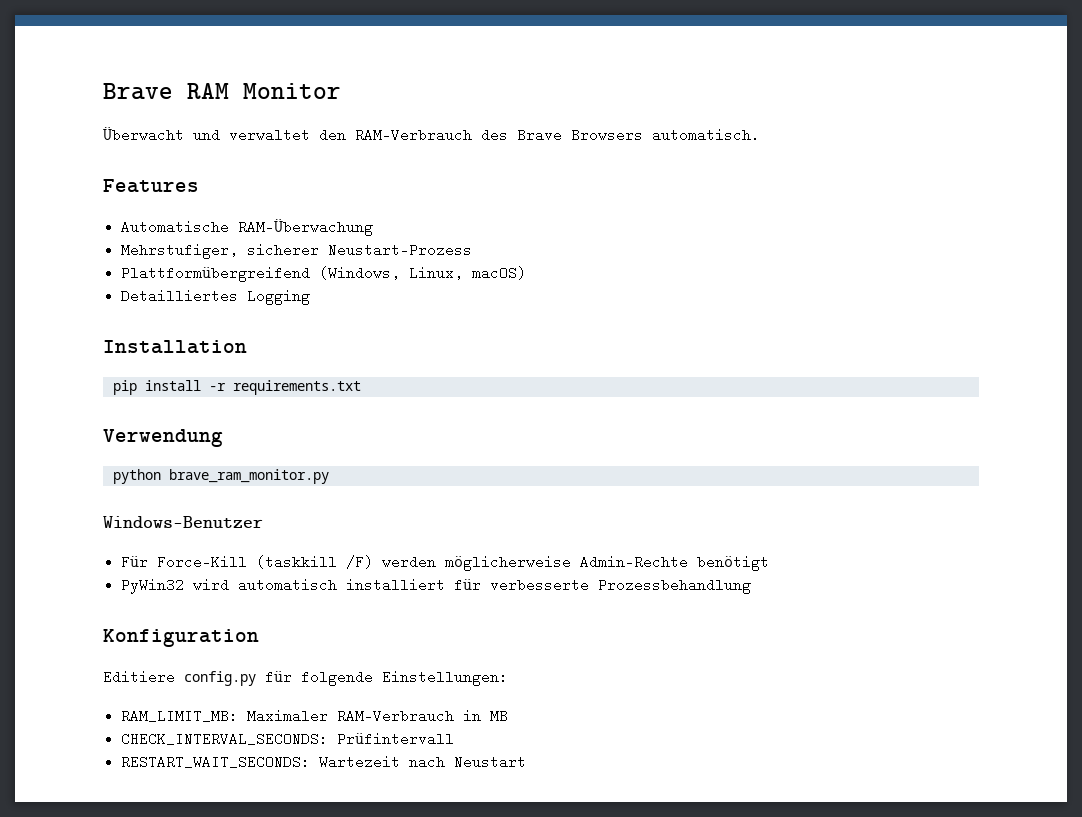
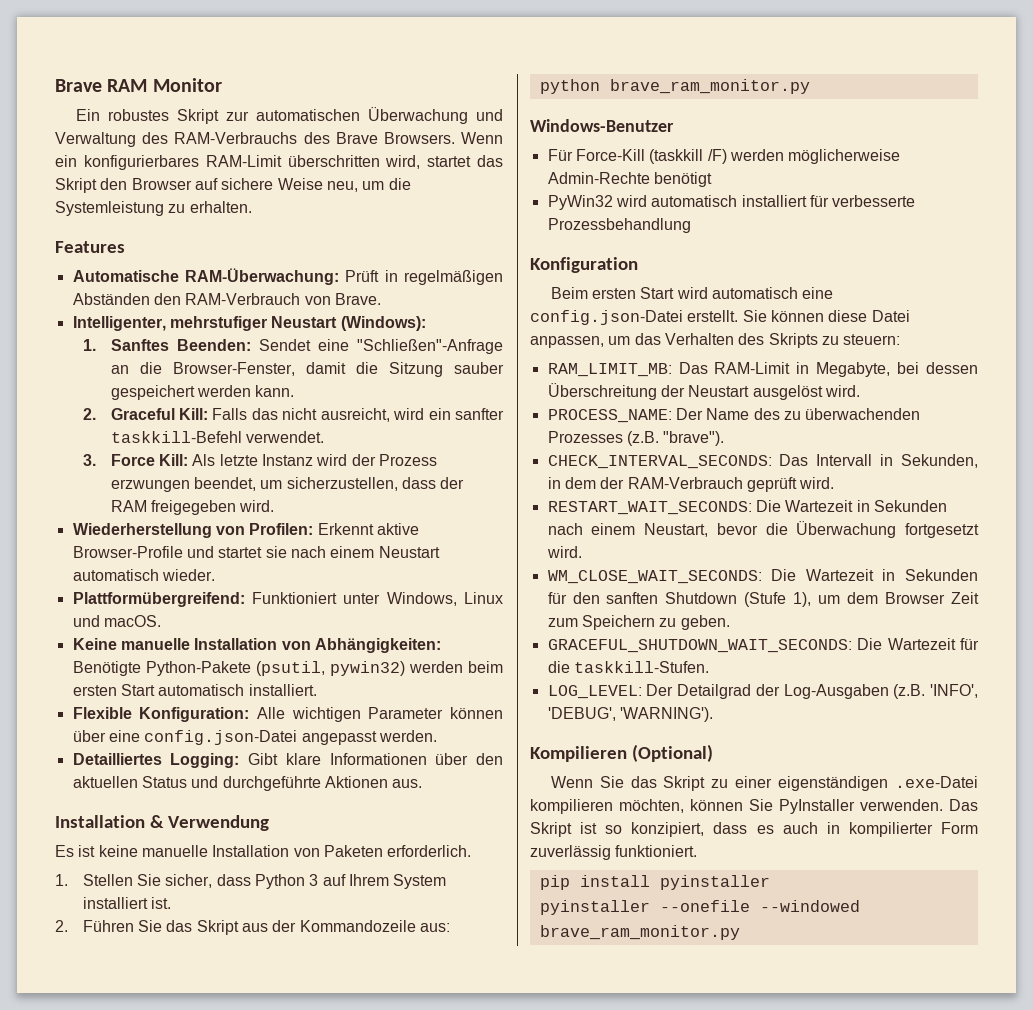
- Überwacht und verwaltet den RAM-Verbrauch des Brave Browsers automatisch.
+ Ein robustes Skript zur automatischen Überwachung und Verwaltung des RAM-Verbrauchs des Brave Browsers. Wenn ein konfigurierbares RAM-Limit überschritten wird, startet das Skript den Browser auf sichere Weise neu, um die Systemleistung zu erhalten.
  Features
- Automatische RAM-Überwachung
- Mehrstufiger, sicherer Neustart-Prozess
- Plattformübergreifend (Windows, Linux, macOS)
- Detailliertes Logging
- Installation
- pip install -r requirements.txt
- Verwendung
+ Automatische RAM-Überwachung: Prüft in regelmäßigen Abständen den RAM-Verbrauch von Brave.
+ Intelligenter, mehrstufiger Neustart (Windows):
+ 1. Sanftes Beenden: Sendet eine "Schließen"-Anfrage an die Browser-Fenster, damit die Sitzung sauber gespeichert werden kann.
+ 2. Graceful Kill: Falls das nicht ausreicht, wird ein sanfter taskkill-Befehl verwendet.
+ 3. Force Kill: Als letzte Instanz wird der Prozess erzwungen beendet, um sicherzustellen, dass der RAM freigegeben wird.
+ Wiederherstellung von Profilen: Erkennt aktive Browser-Profile und startet sie nach einem Neustart automatisch wieder.
+ Plattformübergreifend: Funktioniert unter Windows, Linux und macOS.
+ Keine manuelle Installation von Abhängigkeiten: Benötigte Python-Pakete (psutil, pywin32) werden beim ersten Start automatisch installiert.
+ Flexible Konfiguration: Alle wichtigen Parameter können über eine config.json-Datei angepasst werden.
+ Detailliertes Logging: Gibt klare Informationen über den aktuellen Status und durchgeführte Aktionen aus.
+ Installation & Verwendung
+ Es ist keine manuelle Installation von Paketen erforderlich.
+ 1. Stellen Sie sicher, dass Python 3 auf Ihrem System installiert ist.
+ 2. Führen Sie das Skript aus der Kommandozeile aus:
- Editiere config.py für folgende Einstellungen:
- RAM_LIMIT_MB: Maximaler RAM-Verbrauch in MB
- CHECK_INTERVAL_SECONDS: Prüfintervall
- RESTART_WAIT_SECONDS: Wartezeit nach Neustart
+ Beim ersten Start wird automatisch eine config.json-Datei erstellt. Sie können diese Datei anpassen, um das Verhalten des Skripts zu steuern:
+ RAM_LIMIT_MB: Das RAM-Limit in Megabyte, bei dessen Überschreitung der Neustart ausgelöst wird.
+ PROCESS_NAME: Der Name des zu überwachenden Prozesses (z.B. "brave").
+ CHECK_INTERVAL_SECONDS: Das Intervall in Sekunden, in dem der RAM-Verbrauch geprüft wird.
+ RESTART_WAIT_SECONDS: Die Wartezeit in Sekunden nach einem Neustart, bevor die Überwachung fortgesetzt wird.
+ WM_CLOSE_WAIT_SECONDS: Die Wartezeit in Sekunden für den sanften Shutdown (Stufe 1), um dem Browser Zeit zum Speichern zu geben.
+ GRACEFUL_SHUTDOWN_WAIT_SECONDS: Die Wartezeit für die taskkill-Stufen.
+ LOG_LEVEL: Der Detailgrad der Log-Ausgaben (z.B. 'INFO', 'DEBUG', 'WARNING').
+ Kompilieren (Optional)
+ Wenn Sie das Skript zu einer eigenständigen .exe-Datei kompilieren möchten, können Sie PyInstaller verwenden. Das Skript ist so konzipiert, dass es auch in kompilierter Form zuverlässig funktioniert.
+ pip install pyinstaller
+ pyinstaller --onefile --windowed brave_ram_monitor.py

